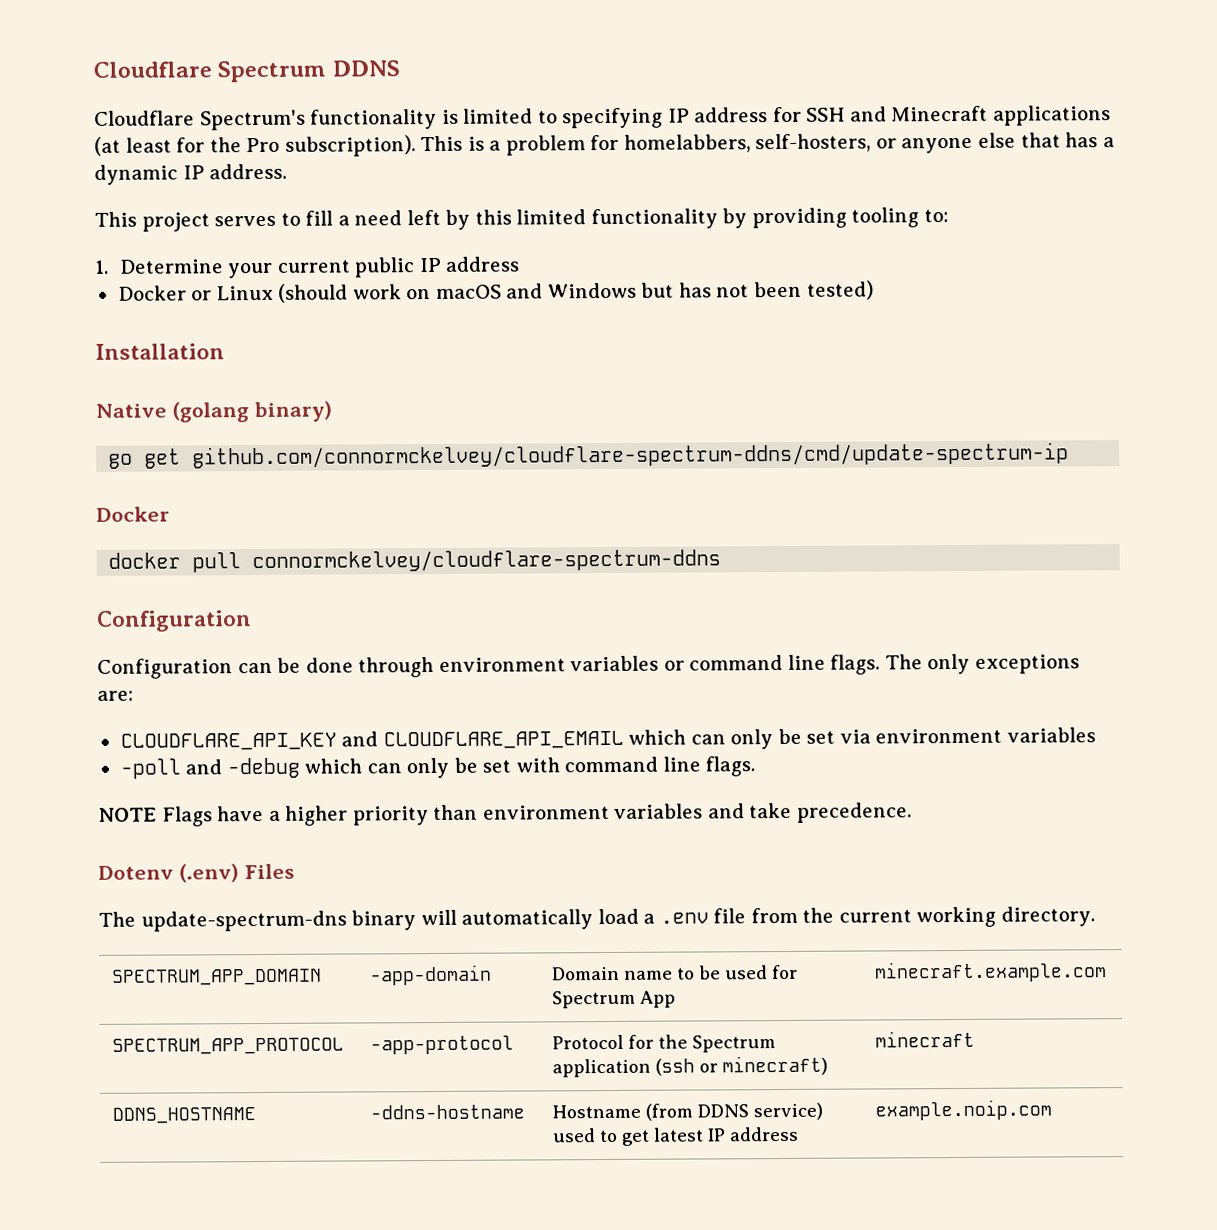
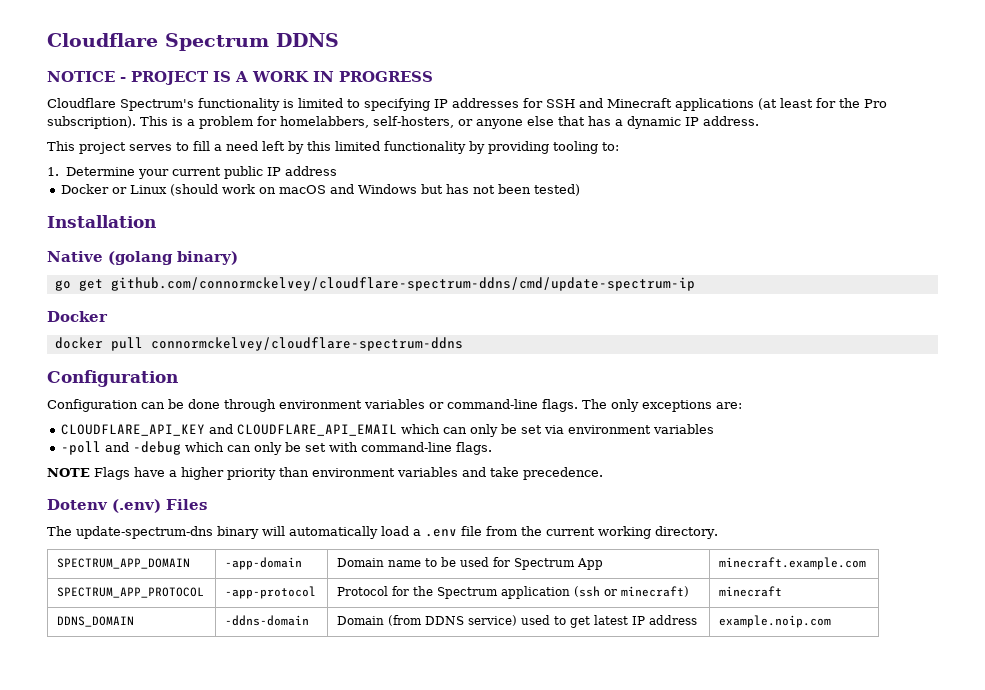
+ NOTICE - PROJECT IS A WORK IN PROGRESS
- Cloudflare Spectrum's functionality is limited to specifying IP address for SSH and Minecraft applications (at least for the Pro subscription).
+ Cloudflare Spectrum's functionality is limited to specifying IP addresses for SSH and Minecraft applications (at least for the Pro subscription).
- Configuration can be done through environment variables or command line flags.
+ Configuration can be done through environment variables or command-line flags.
- -poll and -debug which can only be set with command line flags.
+ -poll and -debug which can only be set with command-line flags.
- DDNS_HOSTNAME | -ddns-hostname | Hostname (from DDNS service) used to get latest IP address | example.noip.com
+ DDNS_DOMAIN | -ddns-domain | Domain (from DDNS service) used to get latest IP address | example.noip.com

